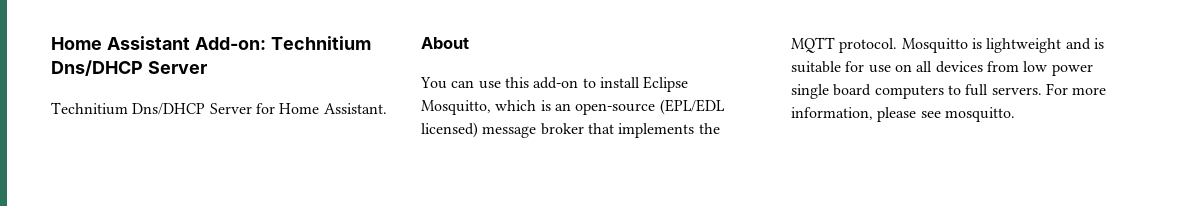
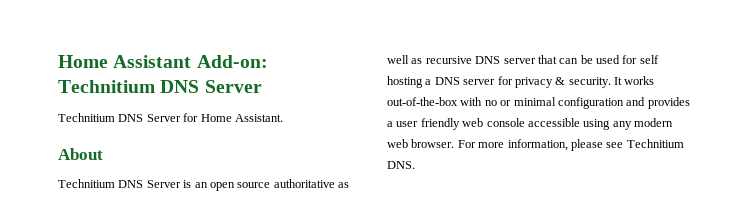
- Home Assistant Add-on: Technitium Dns/DHCP Server
+ Home Assistant Add-on: Technitium DNS Server
- Technitium Dns/DHCP Server for Home Assistant.
+ Technitium DNS Server for Home Assistant.
- You can use this add-on to install Eclipse Mosquitto, which is an open-source (EPL/EDL licensed) message broker that implements the MQTT protocol. Mosquitto is lightweight and is suitable for use on all devices from low power single board computers to full servers.
+ Technitium DNS Server is an open source authoritative as well as recursive DNS server that can be used for self hosting a DNS server for privacy & security. It works out-of-the-box with no or minimal configuration and provides a user friendly web console accessible using any modern web browser.
- For more information, please see mosquitto.
+ For more information, please see Technitium DNS.

